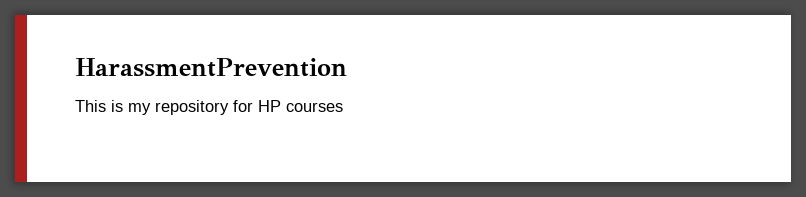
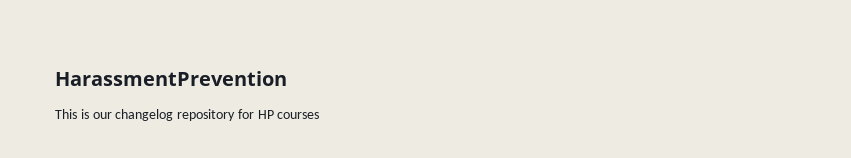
- This is my repository for HP courses
+ This is our changelog repository for HP courses

